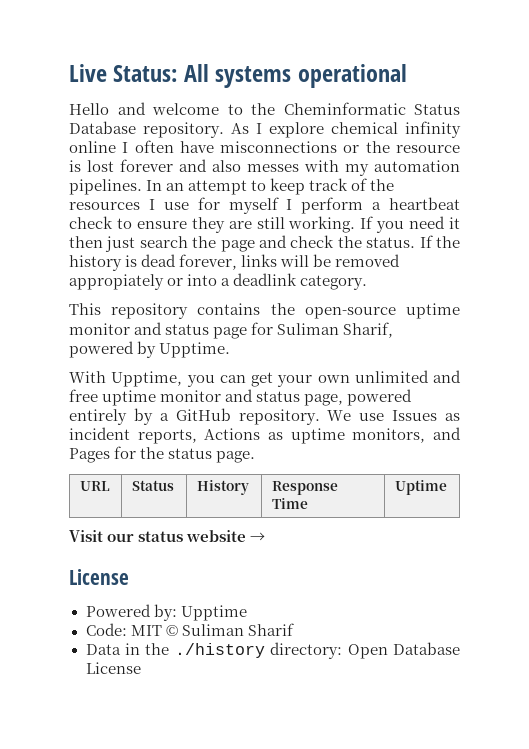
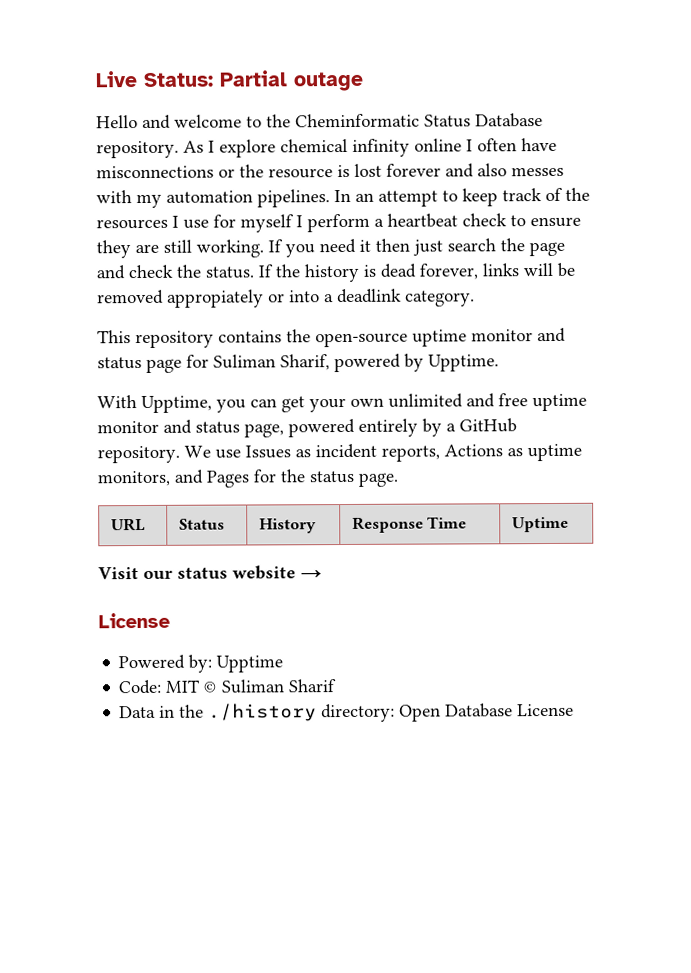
- Live Status: All systems operational
+ Live Status: Partial outage

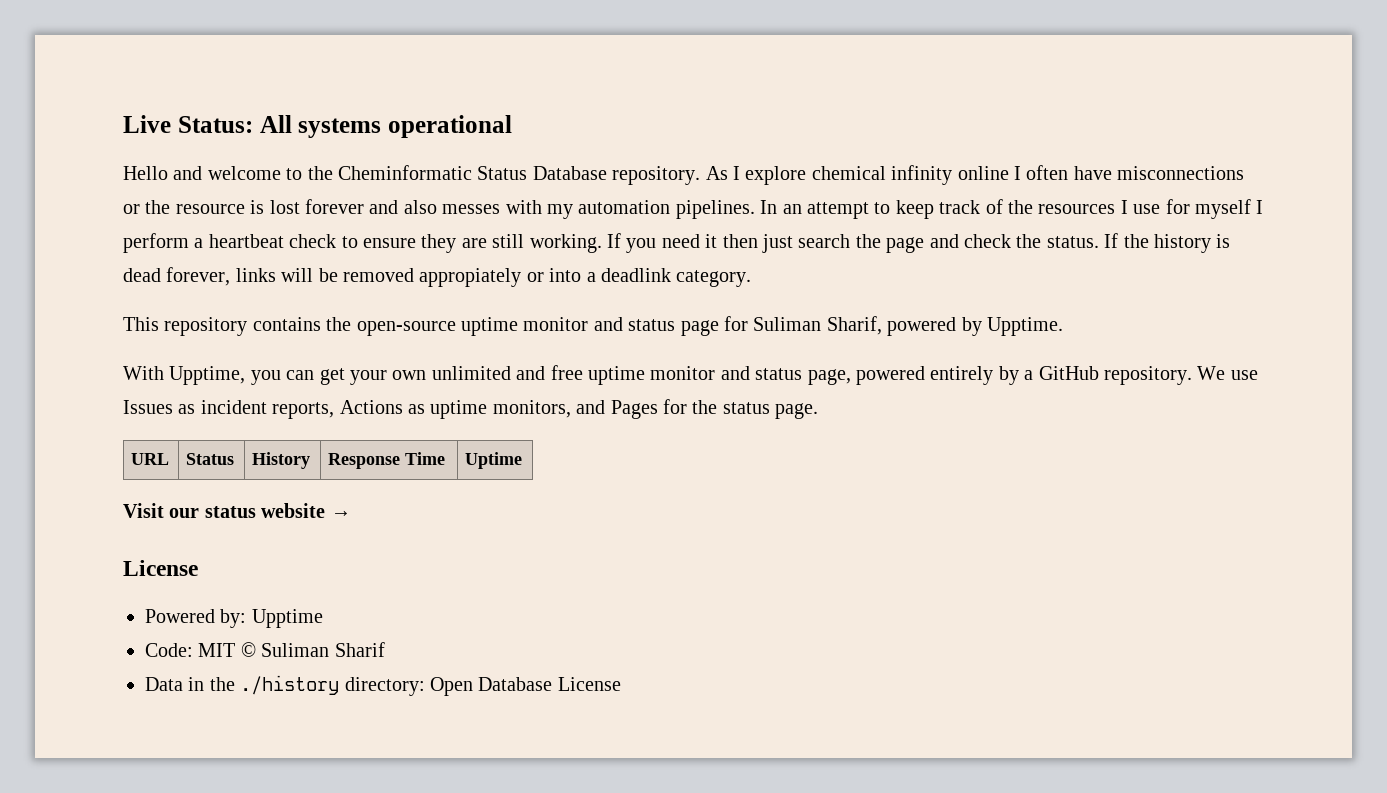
- Live Status: Partial outage
+ Live Status: All systems operational

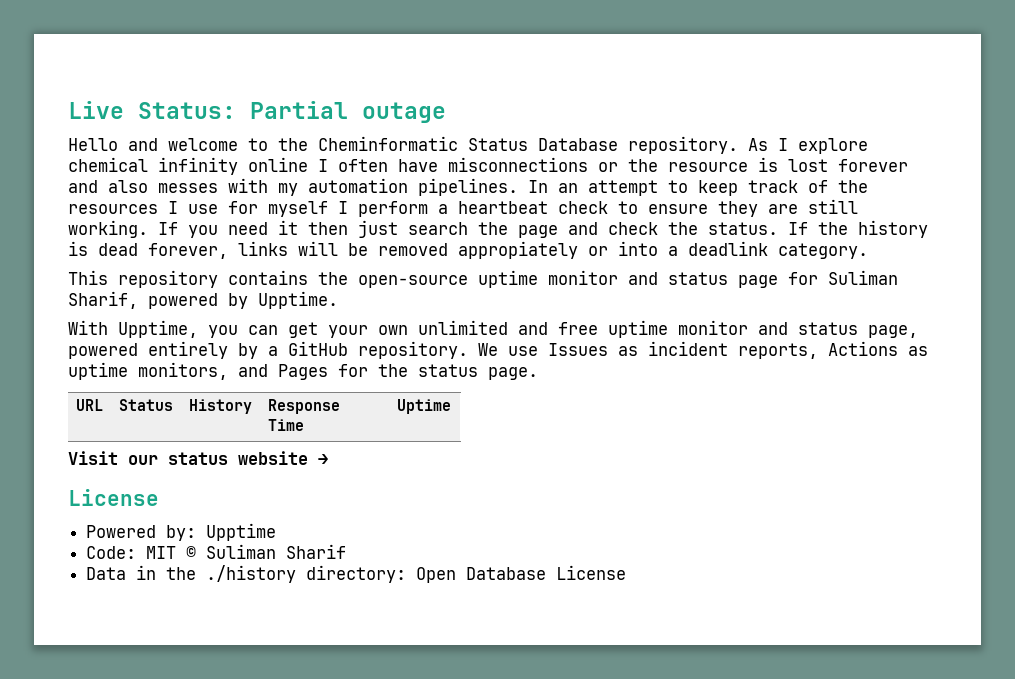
- Live Status: All systems operational
+ Live Status: Partial outage

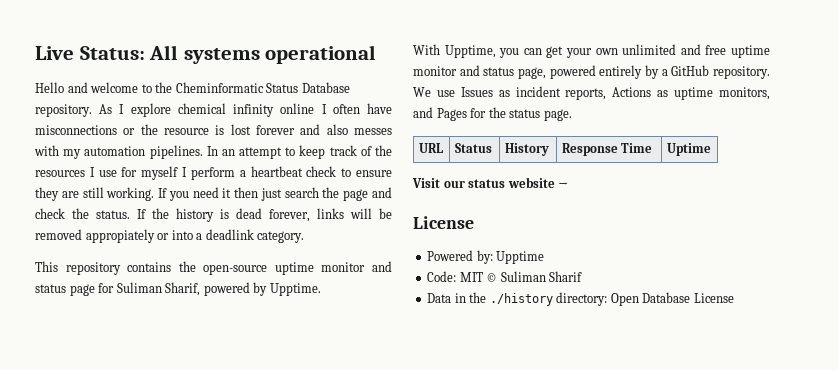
- Live Status: Partial outage
+ Live Status: All systems operational

